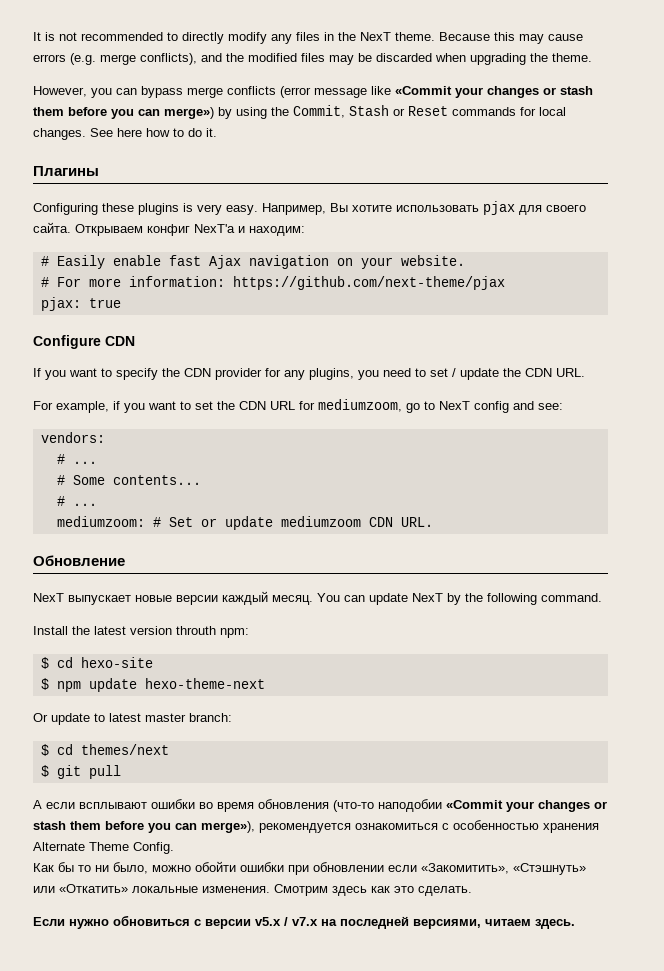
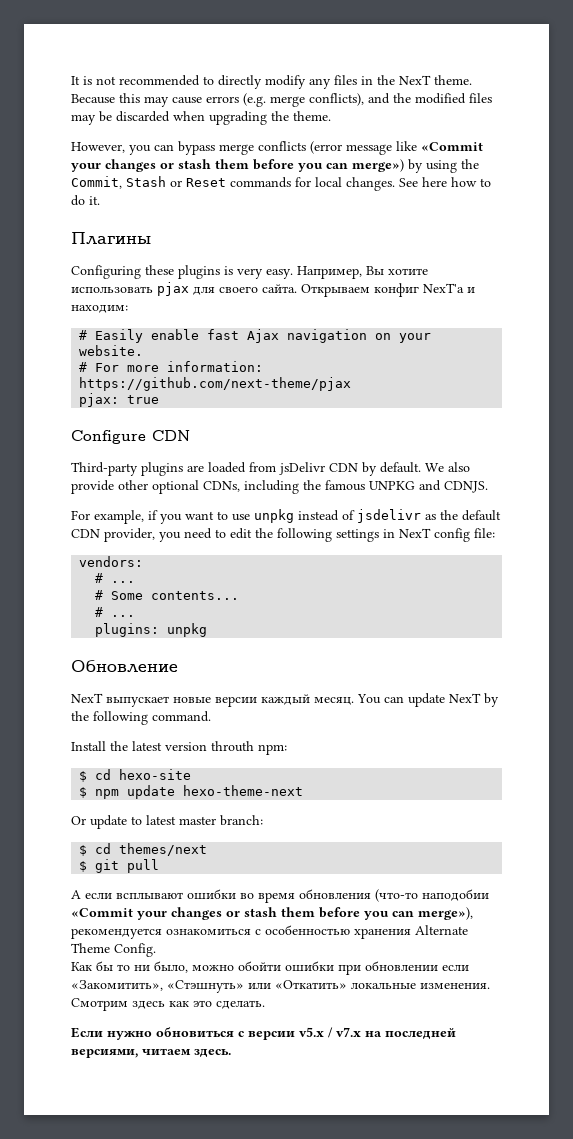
- If you want to specify the CDN provider for any plugins, you need to set / update the CDN URL.
+ Third-party plugins are loaded from jsDelivr CDN by default. We also provide other optional CDNs, including the famous UNPKG and CDNJS.
- For example, if you want to set the CDN URL for mediumzoom, go to NexT config and see:
+ For example, if you want to use unpkg instead of jsdelivr as the default CDN provider, you need to edit the following settings in NexT config file:
- mediumzoom: # Set or update mediumzoom CDN URL.
+ plugins: unpkg

